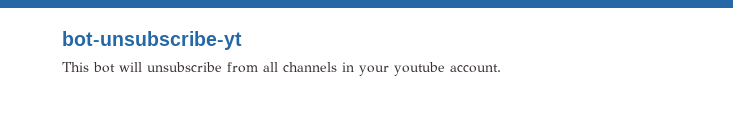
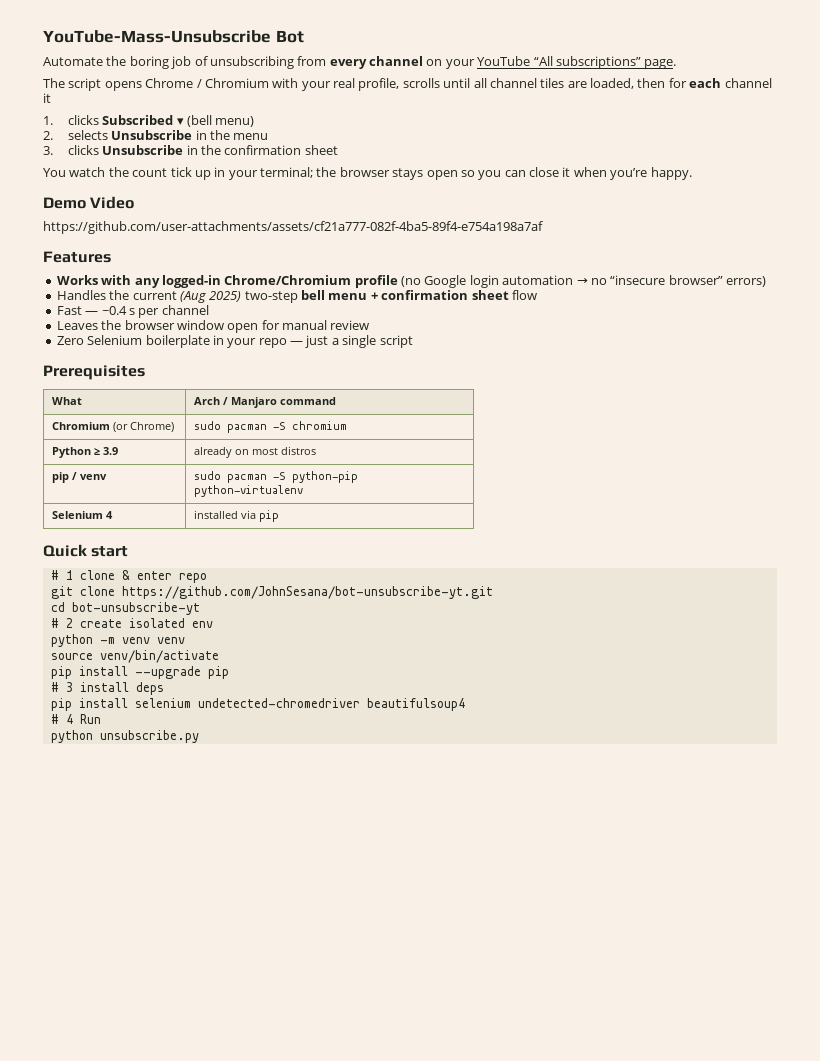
- bot-unsubscribe-yt
- This bot will unsubscribe from all channels in your youtube account.
+ YouTube-Mass-Unsubscribe Bot
+ Automate the boring job of unsubscribing from every channel on your YouTube “All subscriptions” page.
+ The script opens Chrome / Chromium with your real profile, scrolls until all channel tiles are loaded, then for each channel it
+ 1. clicks Subscribed ▾ (bell menu)
+ 2. selects Unsubscribe in the menu
+ 3. clicks Unsubscribe in the confirmation sheet
+ You watch the count tick up in your terminal; the browser stays open so you can close it when you’re happy.
+ Demo Video
+ https://github.com/user-attachments/assets/cf21a777-082f-4ba5-89f4-e754a198a7af
+ Features
+ Works with any logged-in Chrome/Chromium profile (no Google login automation → no “insecure browser” errors)
+ Handles the current (Aug 2025) two-step bell menu + confirmation sheet flow
+ Fast — ~0.4 s per channel
+ Leaves the browser window open for manual review
+ Zero Selenium boilerplate in your repo — just a single script
+ Prerequisites
+ What | Arch / Manjaro command
+ Chromium (or Chrome) | sudo pacman -S chromium
+ Python ≥ 3.9 | already on most distros
+ pip / venv | sudo pacman -S python-pip python-virtualenv
+ Selenium 4 | installed via pip
+ Quick start
+ # 1 clone & enter repo
+ git clone https://github.com/JohnSesana/bot-unsubscribe-yt.git
+ cd bot-unsubscribe-yt
+ # 2 create isolated env
+ python -m venv venv
+ source venv/bin/activate
+ pip install --upgrade pip
+ # 3 install deps
+ pip install selenium undetected-chromedriver beautifulsoup4
+ # 4 Run
+ python unsubscribe.py

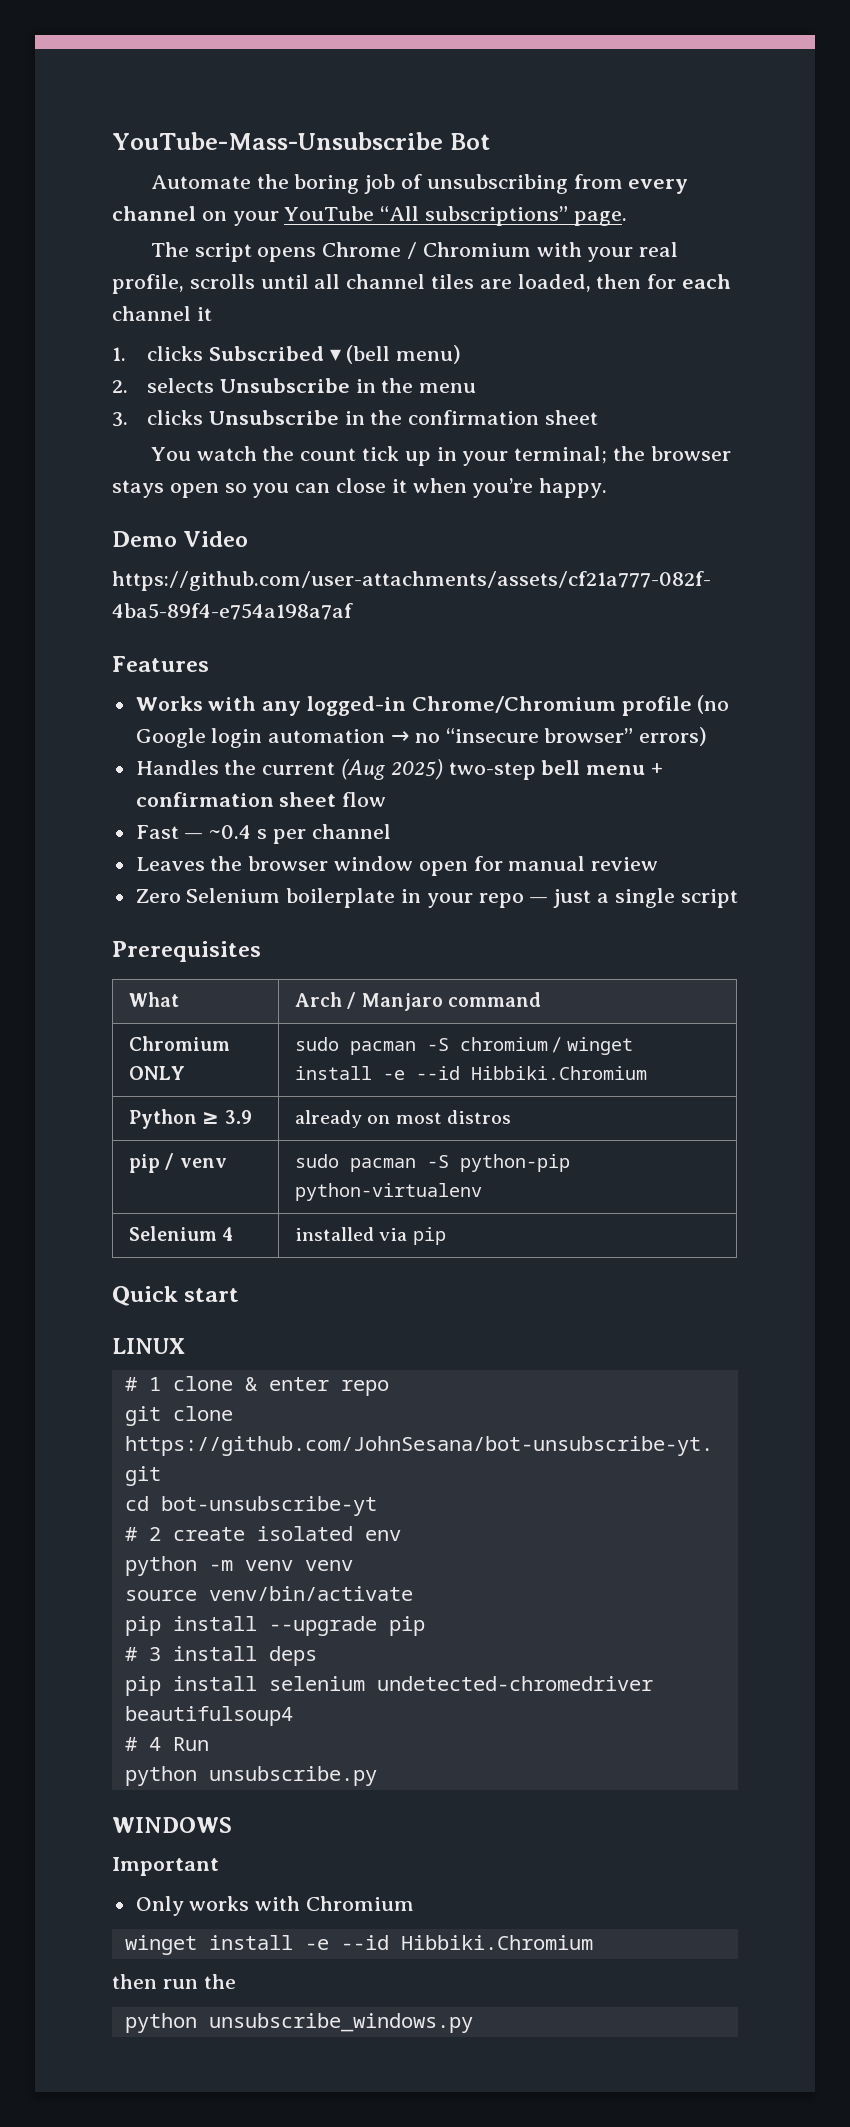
- Chromium (or Chrome) | sudo pacman -S chromium
+ Chromium ONLY | sudo pacman -S chromium / winget install -e --id Hibbiki.Chromium
+ LINUX
+ WINDOWS
+ Important
+ Only works with Chromium
+ winget install -e --id Hibbiki.Chromium
+ then run the
+ python unsubscribe_windows.py

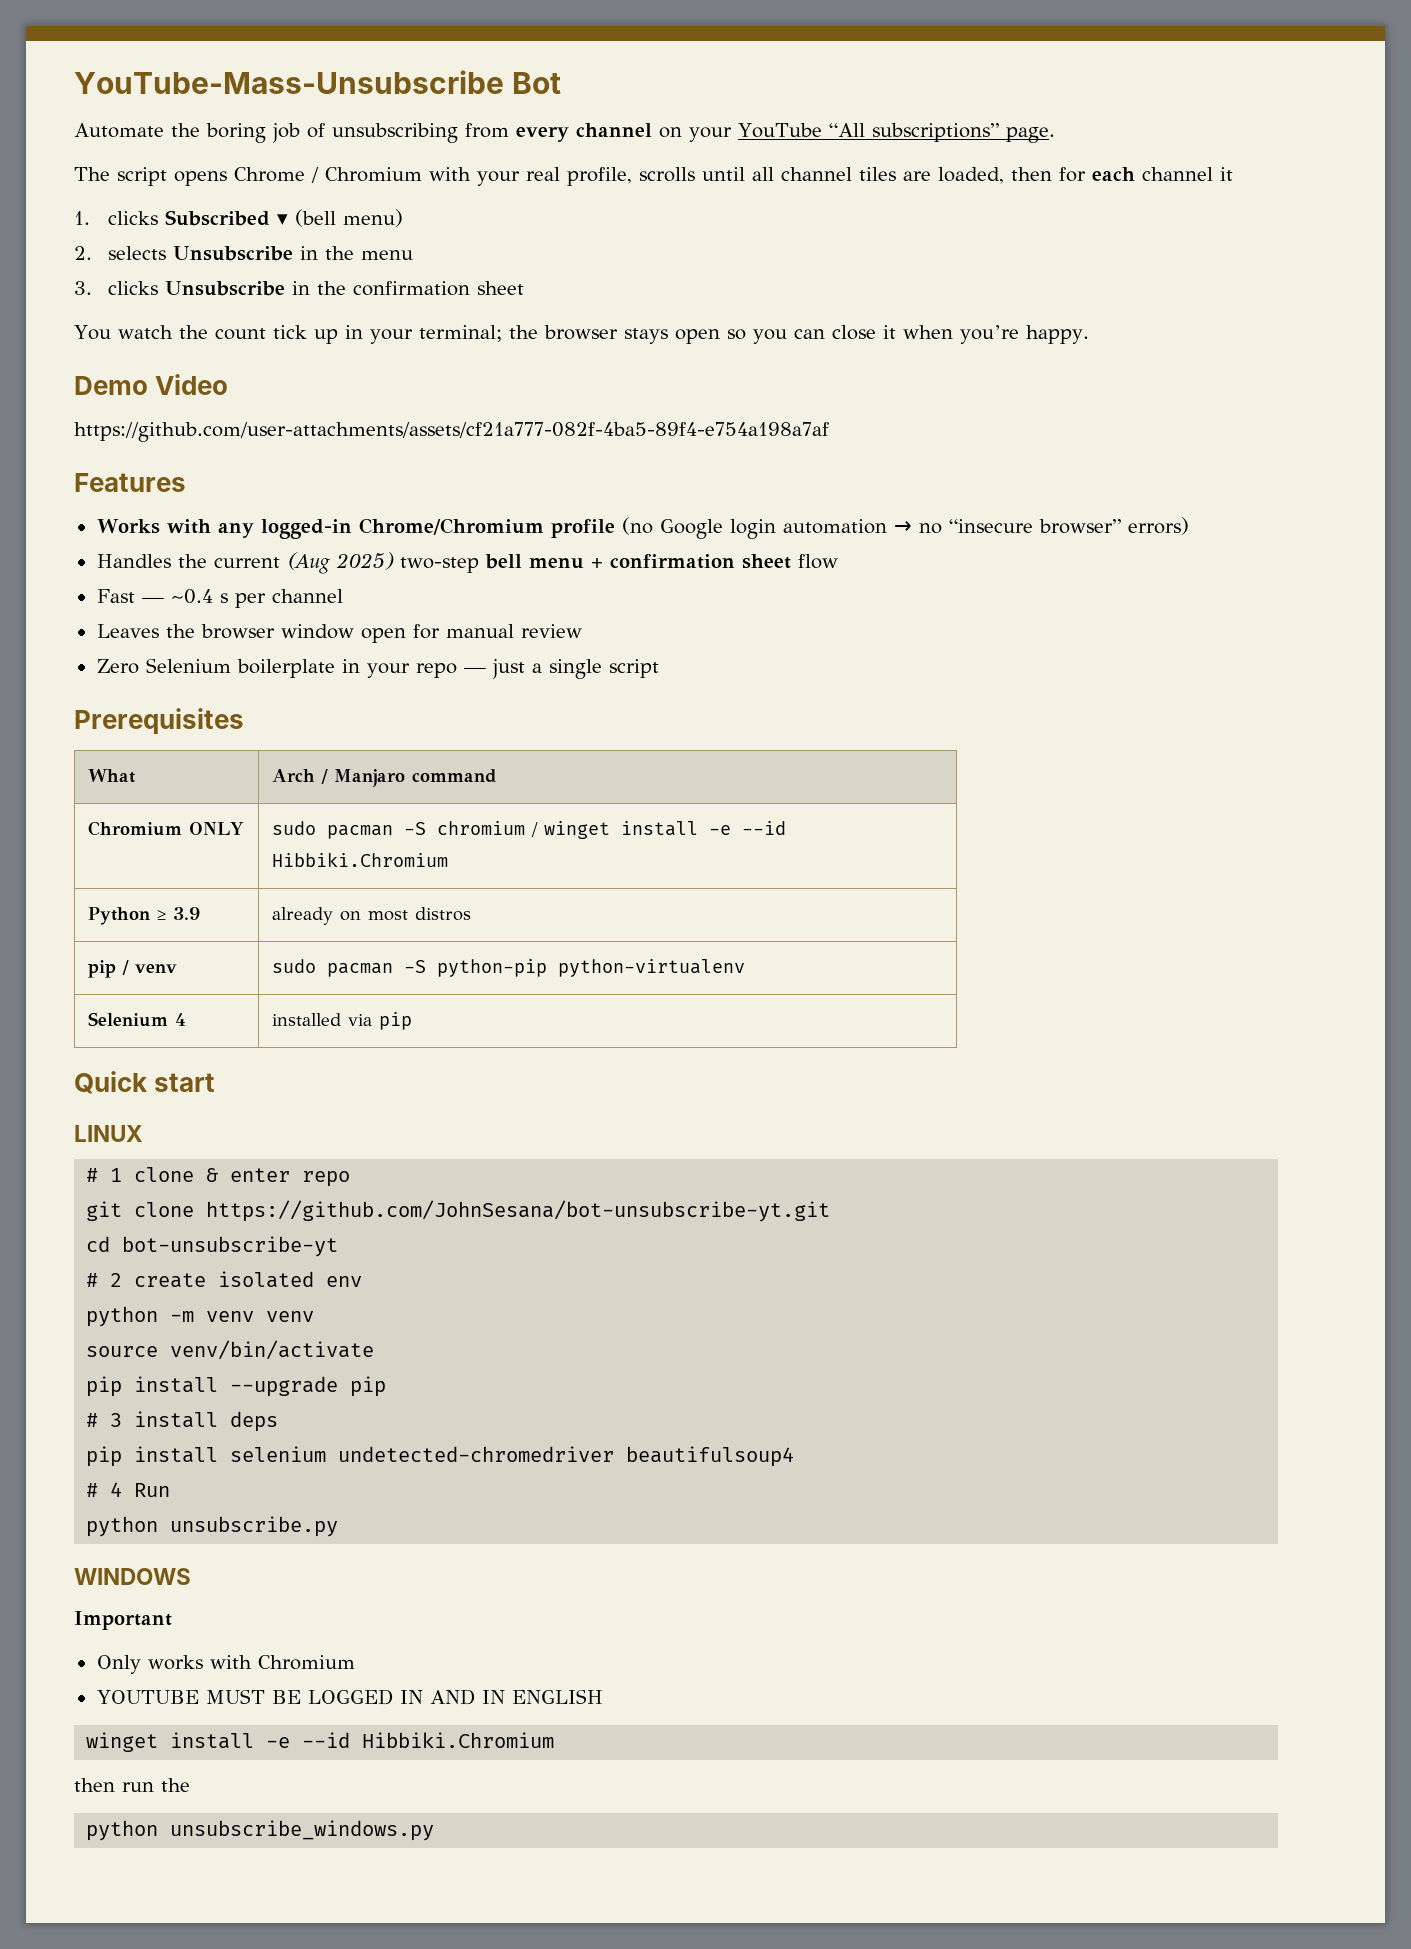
+ YOUTUBE MUST BE LOGGED IN AND IN ENGLISH

